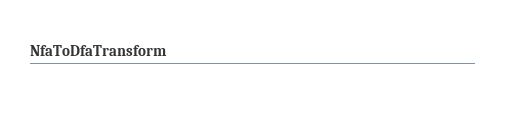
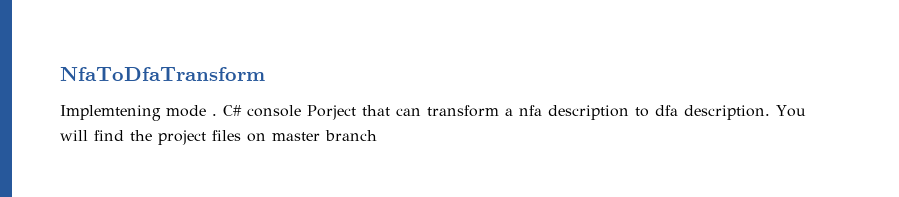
+ Implemtening mode . C# console Porject that can transform a nfa description to dfa description. You will find the project files on master branch

